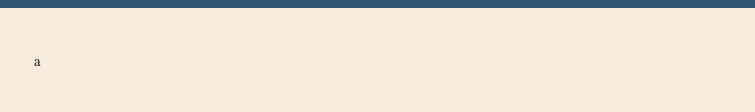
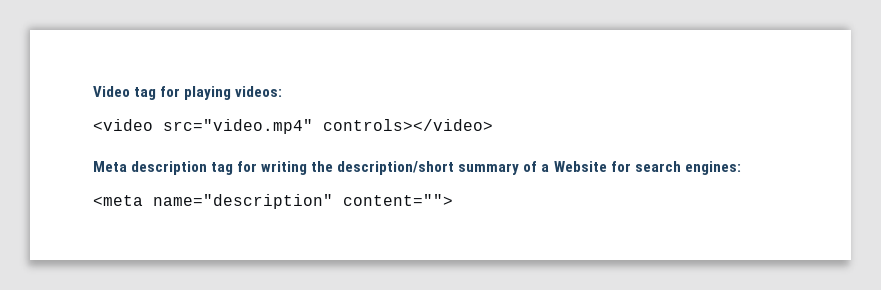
- a
+ Video tag for playing videos:
+ <video src="video.mp4" controls></video>
+ Meta description tag for writing the description/short summary of a Website for search engines:
+ <meta name="description" content="">

